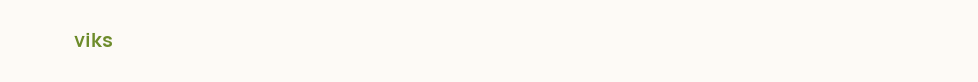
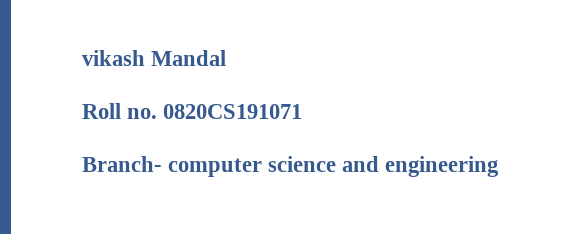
- viks
+ vikash Mandal
+ Roll no. 0820CS191071
+ Branch- computer science and engineering

